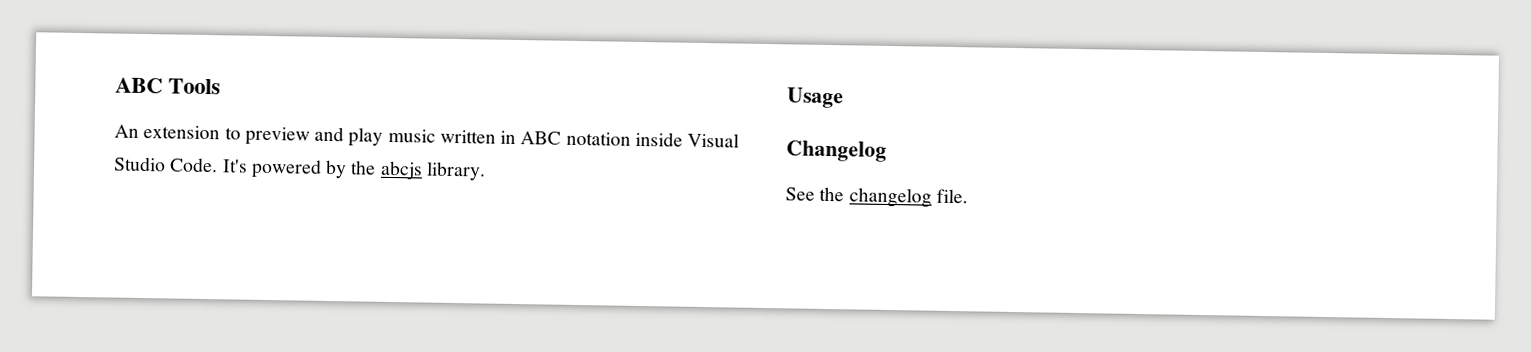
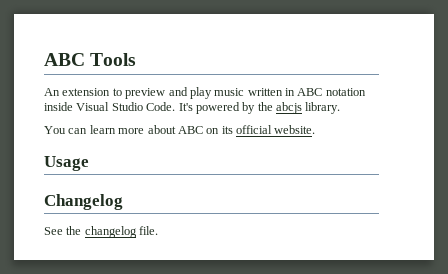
+ You can learn more about ABC on its official website.

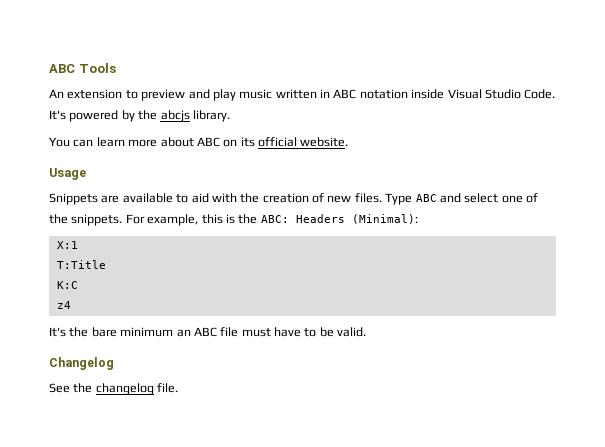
+ Snippets are available to aid with the creation of new files. Type ABC and select one of the snippets. For example, this is the ABC: Headers (Minimal):
+ X:1
+ T:Title
+ K:C
+ z4
+ It's the bare minimum an ABC file must have to be valid.

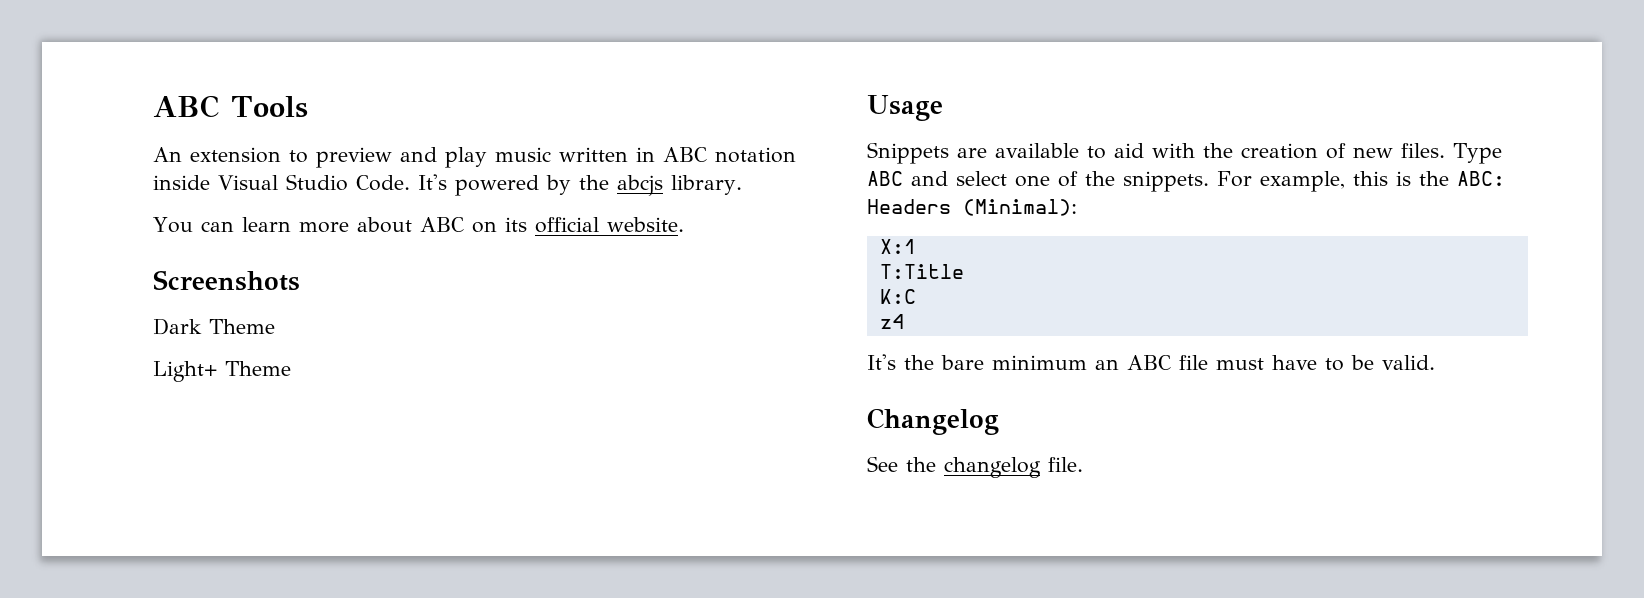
+ Screenshots
+ Dark Theme
+ Light+ Theme

